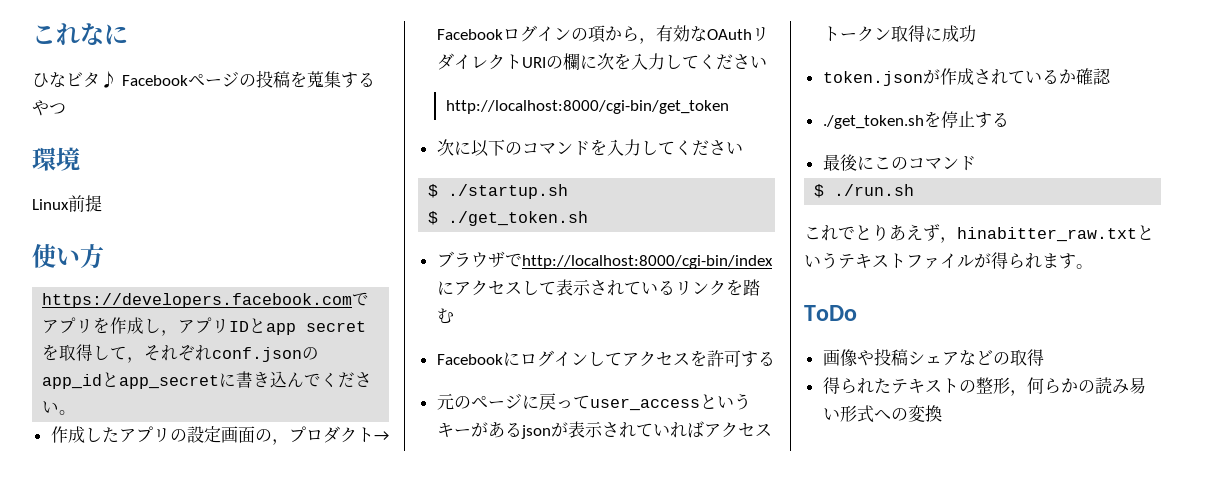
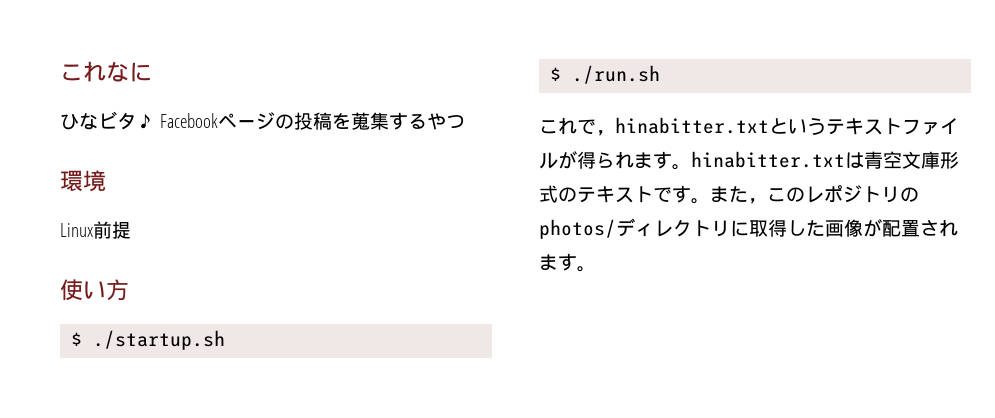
- https://developers.facebook.comでアプリを作成し，アプリIDとapp secretを取得して，それぞれconf.jsonのapp_idとapp_secretに書き込んでください。
- 作成したアプリの設定画面の，プロダクト→ Facebookログインの項から，有効なOAuthリダイレクトURIの欄に次を入力してください
- http://localhost:8000/cgi-bin/get_token
- 次に以下のコマンドを入力してください
  $ ./startup.sh
- $ ./get_token.sh
- ブラウザでhttp://localhost:8000/cgi-bin/indexにアクセスして表示されているリンクを踏む
- Facebookにログインしてアクセスを許可する
- 元のページに戻ってuser_accessというキーがあるjsonが表示されていればアクセストークン取得に成功
- token.jsonが作成されているか確認
- ./get_token.shを停止する
- 最後にこのコマンド
- これでとりあえず，hinabitter_raw.txtというテキストファイルが得られます。
- ToDo
- 画像や投稿シェアなどの取得
- 得られたテキストの整形，何らかの読み易い形式への変換
+ これで，hinabitter.txtというテキストファイルが得られます。hinabitter.txtは青空文庫形式のテキストです。また，このレポジトリのphotos/ディレクトリに取得した画像が配置されます。

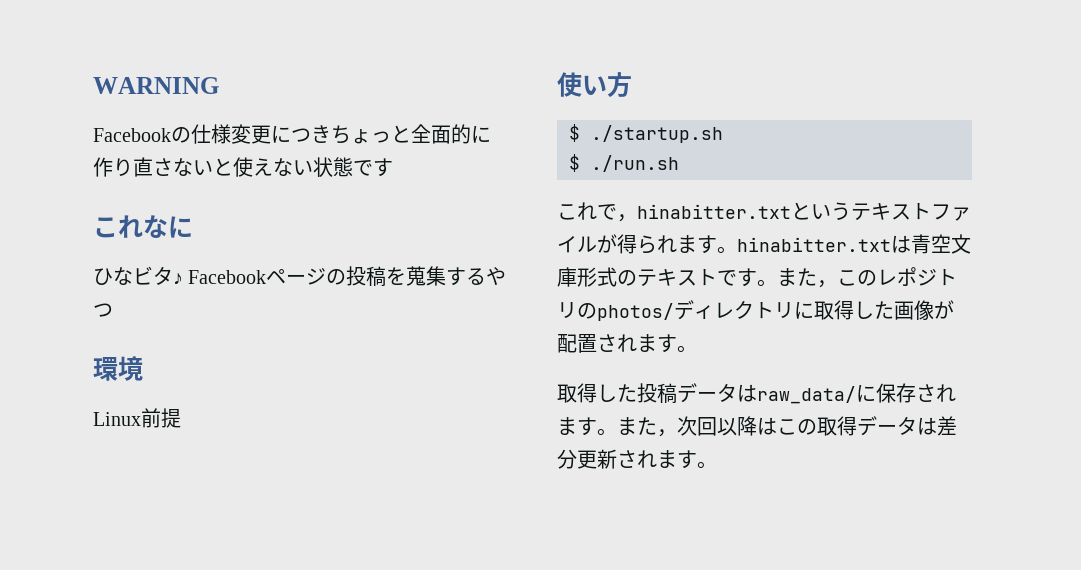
+ WARNING
+ Facebookの仕様変更につきちょっと全面的に作り直さないと使えない状態です
+ 取得した投稿データはraw_data/に保存されます。また，次回以降はこの取得データは差分更新されます。

